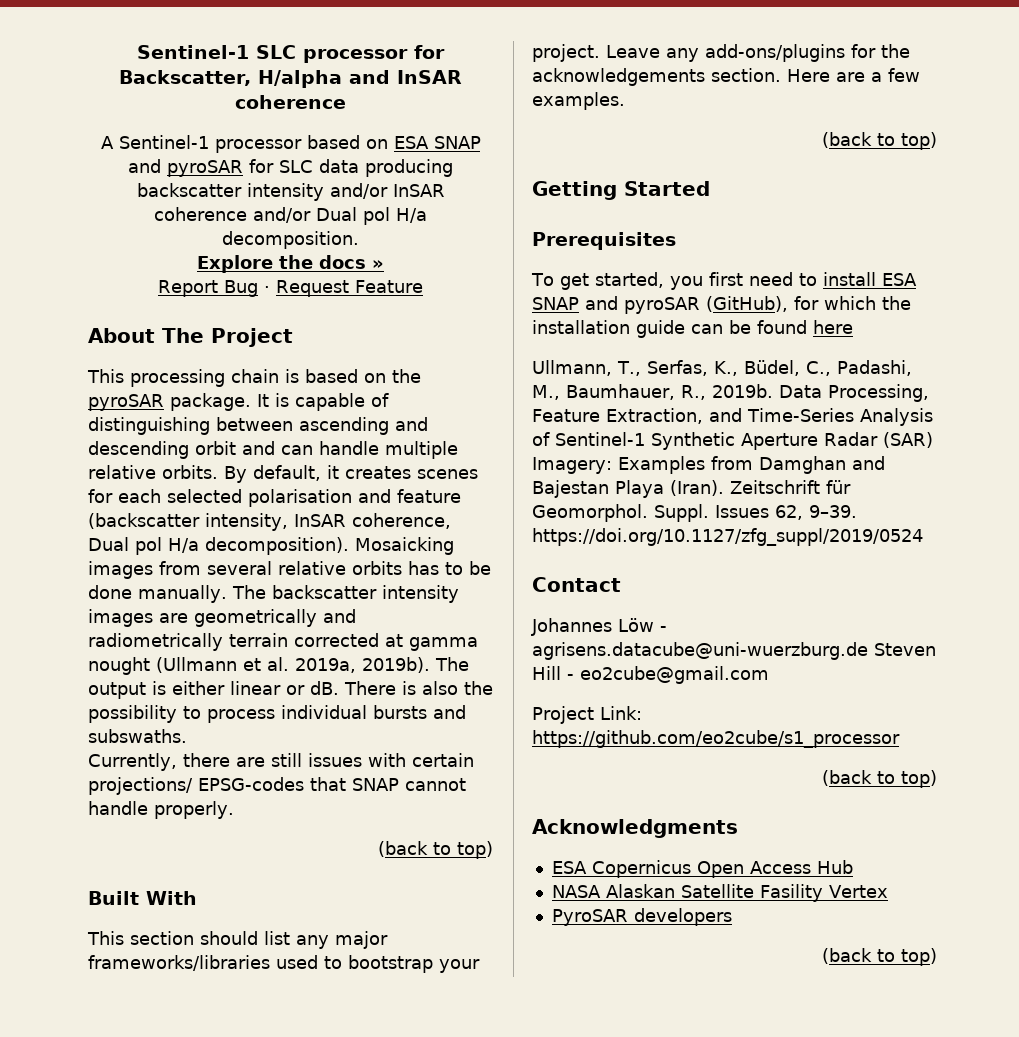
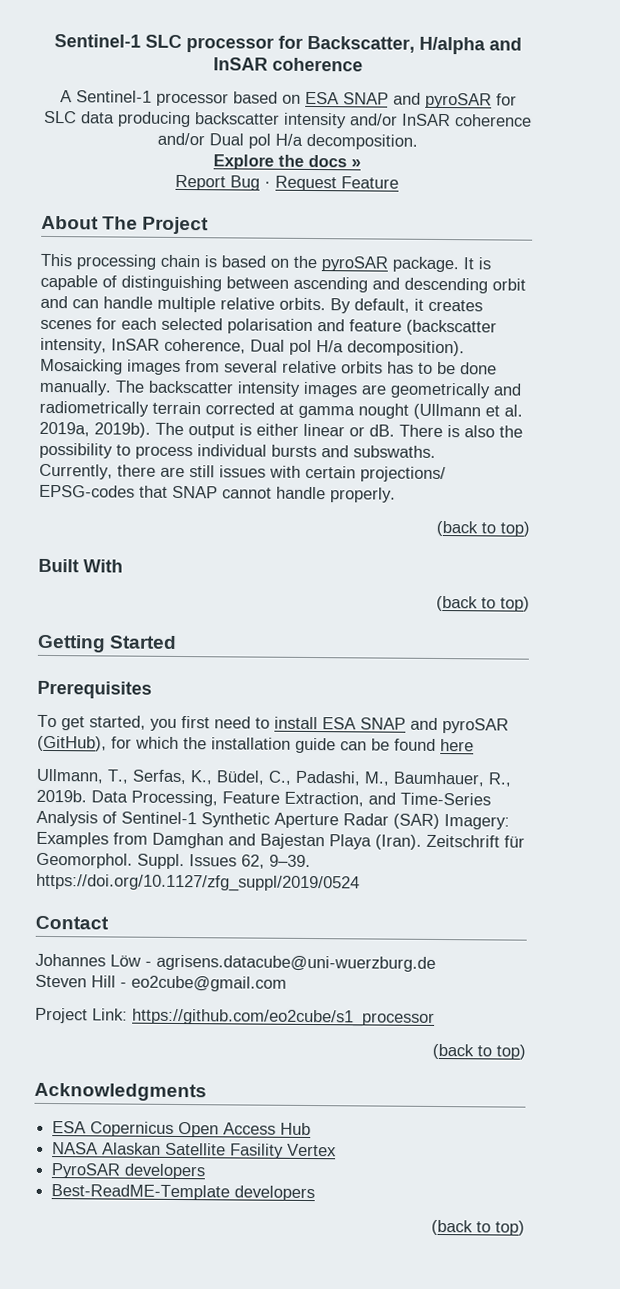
- This section should list any major frameworks/libraries used to bootstrap your project. Leave any add-ons/plugins for the acknowledgements section. Here are a few examples.
- Johannes Löw - agrisens.datacube@uni-wuerzburg.de Steven Hill - eo2cube@gmail.com
+ Johannes Löw - agrisens.datacube@uni-wuerzburg.de
+ Steven Hill - eo2cube@gmail.com
+ Best-ReadME-Template developers

